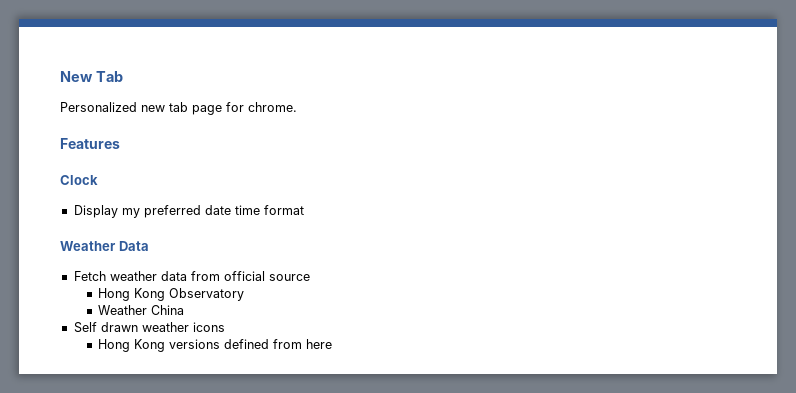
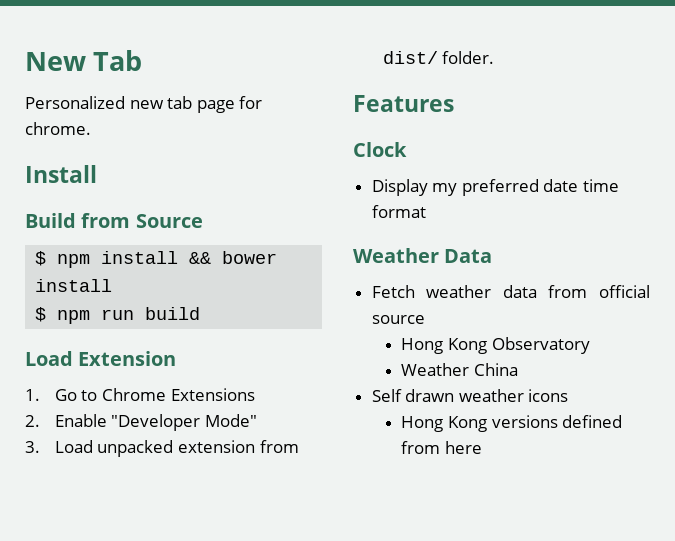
+ Install
+ Build from Source
+ $ npm install && bower install
+ $ npm run build
+ Load Extension
+ 1. Go to Chrome Extensions
+ 2. Enable "Developer Mode"
+ 3. Load unpacked extension from dist/ folder.

